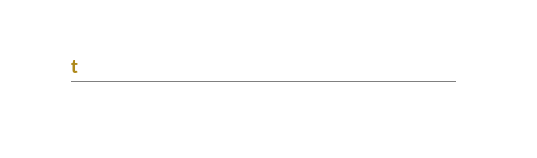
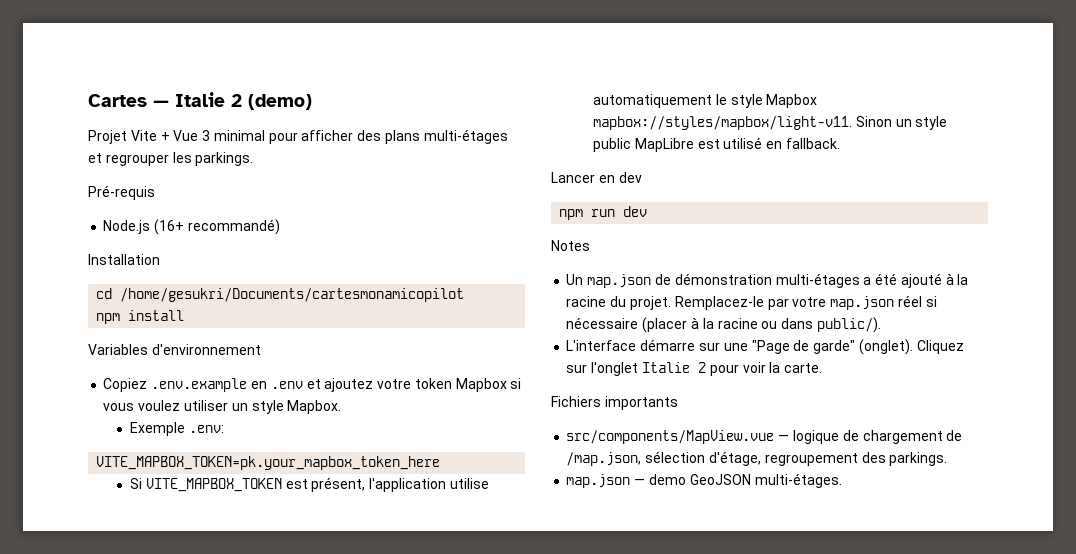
- t
+ Cartes — Italie 2 (demo)
+ Projet Vite + Vue 3 minimal pour afficher des plans multi-étages et regrouper les parkings.
+ Pré-requis
+ Node.js (16+ recommandé)
+ Installation
+ cd /home/gesukri/Documents/cartesmonamicopilot
+ npm install
+ Variables d'environnement
+ Copiez .env.example en .env et ajoutez votre token Mapbox si vous voulez utiliser un style Mapbox.
+ Exemple .env:
+ VITE_MAPBOX_TOKEN=pk.your_mapbox_token_here
+ Si VITE_MAPBOX_TOKEN est présent, l'application utilise automatiquement le style Mapbox mapbox://styles/mapbox/light-v11. Sinon un style public MapLibre est utilisé en fallback.
+ Lancer en dev
+ npm run dev
+ Notes
+ Un map.json de démonstration multi-étages a été ajouté à la racine du projet. Remplacez-le par votre map.json réel si nécessaire (placer à la racine ou dans public/).
+ L'interface démarre sur une "Page de garde" (onglet). Cliquez sur l'onglet Italie 2 pour voir la carte.
+ Fichiers importants
+ src/components/MapView.vue — logique de chargement de /map.json, sélection d'étage, regroupement des parkings.
+ map.json — demo GeoJSON multi-étages.

